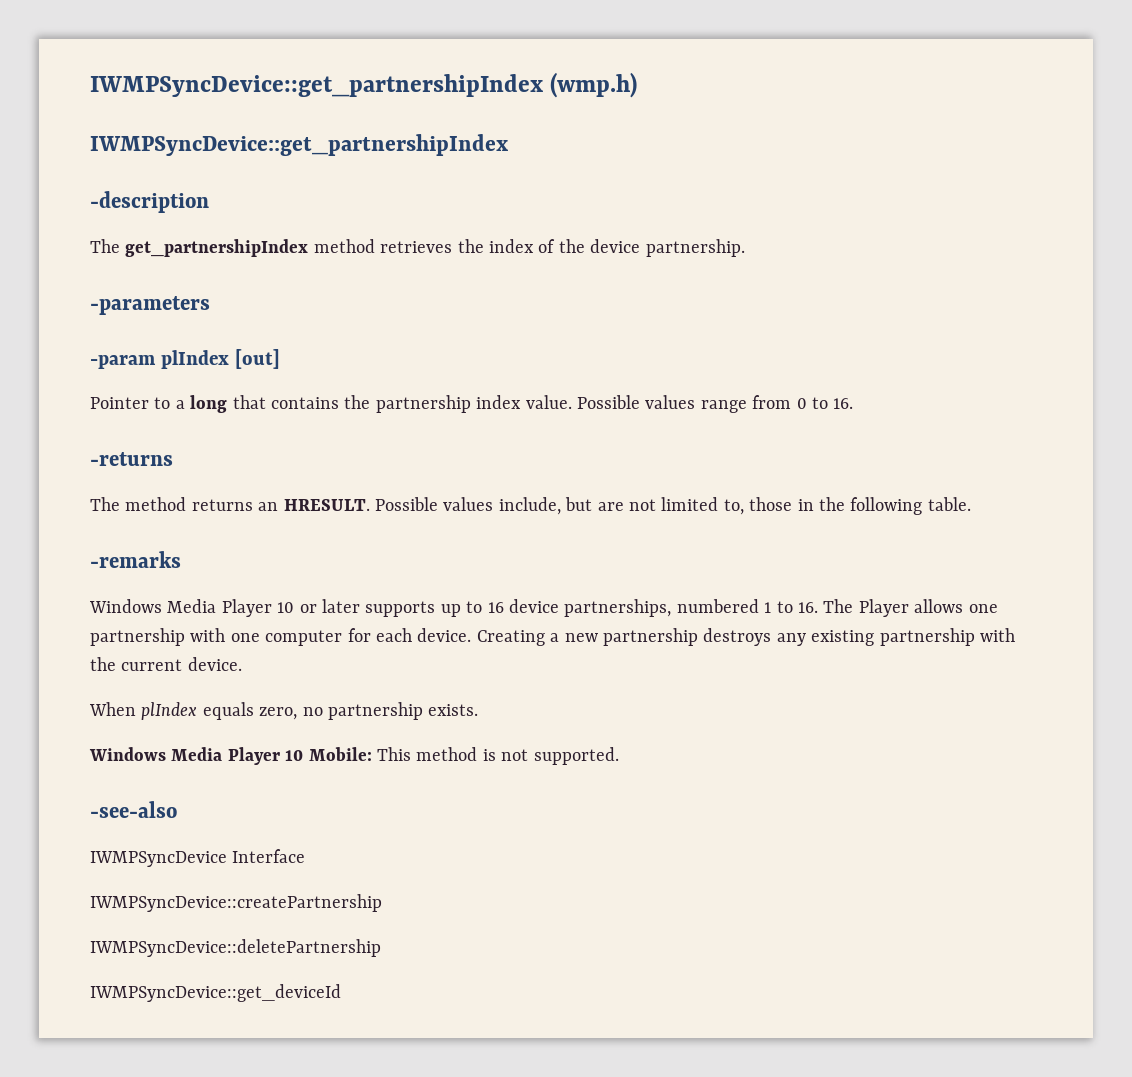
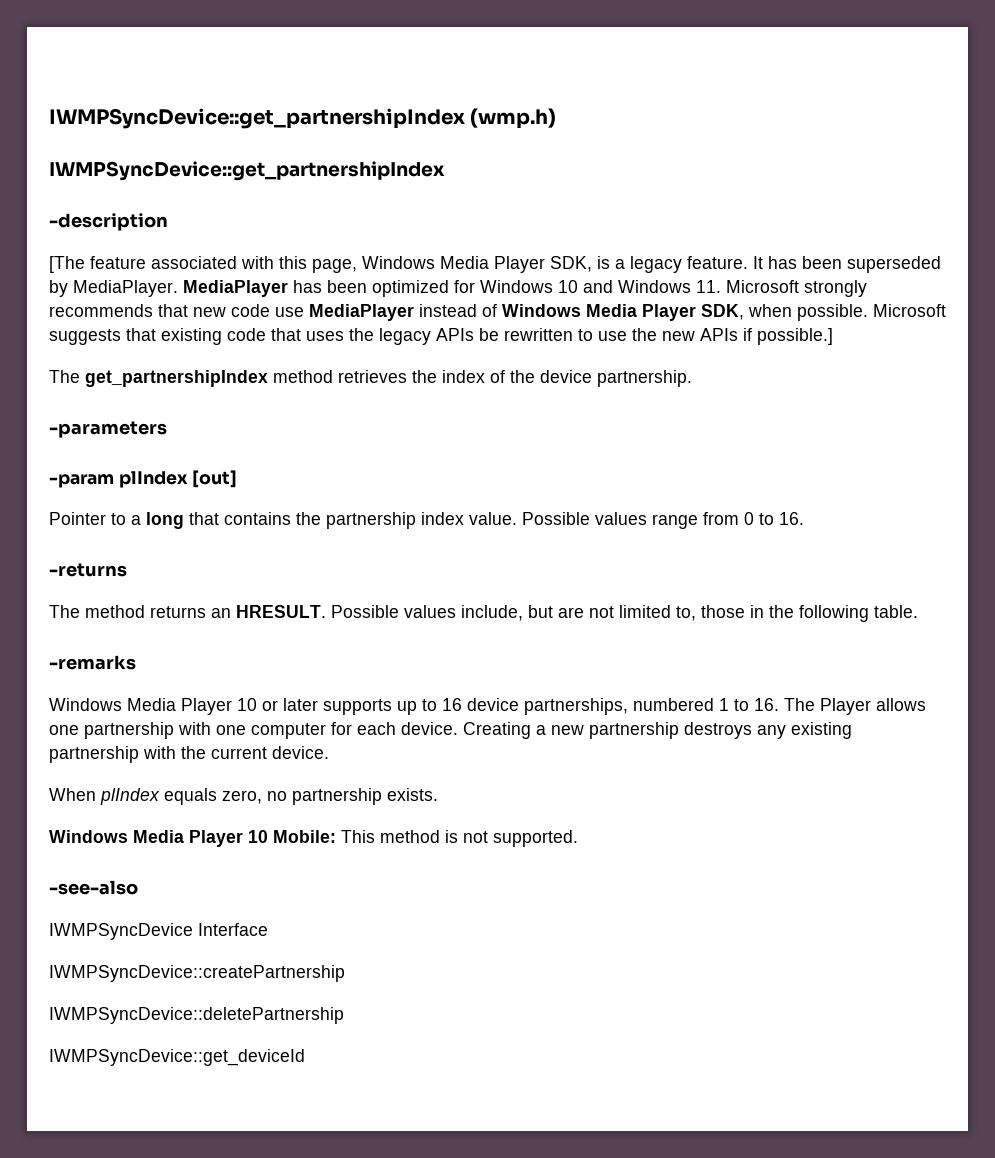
+ [The feature associated with this page, Windows Media Player SDK, is a legacy feature. It has been superseded by MediaPlayer. MediaPlayer has been optimized for Windows 10 and Windows 11. Microsoft strongly recommends that new code use MediaPlayer instead of Windows Media Player SDK, when possible. Microsoft suggests that existing code that uses the legacy APIs be rewritten to use the new APIs if possible.]

